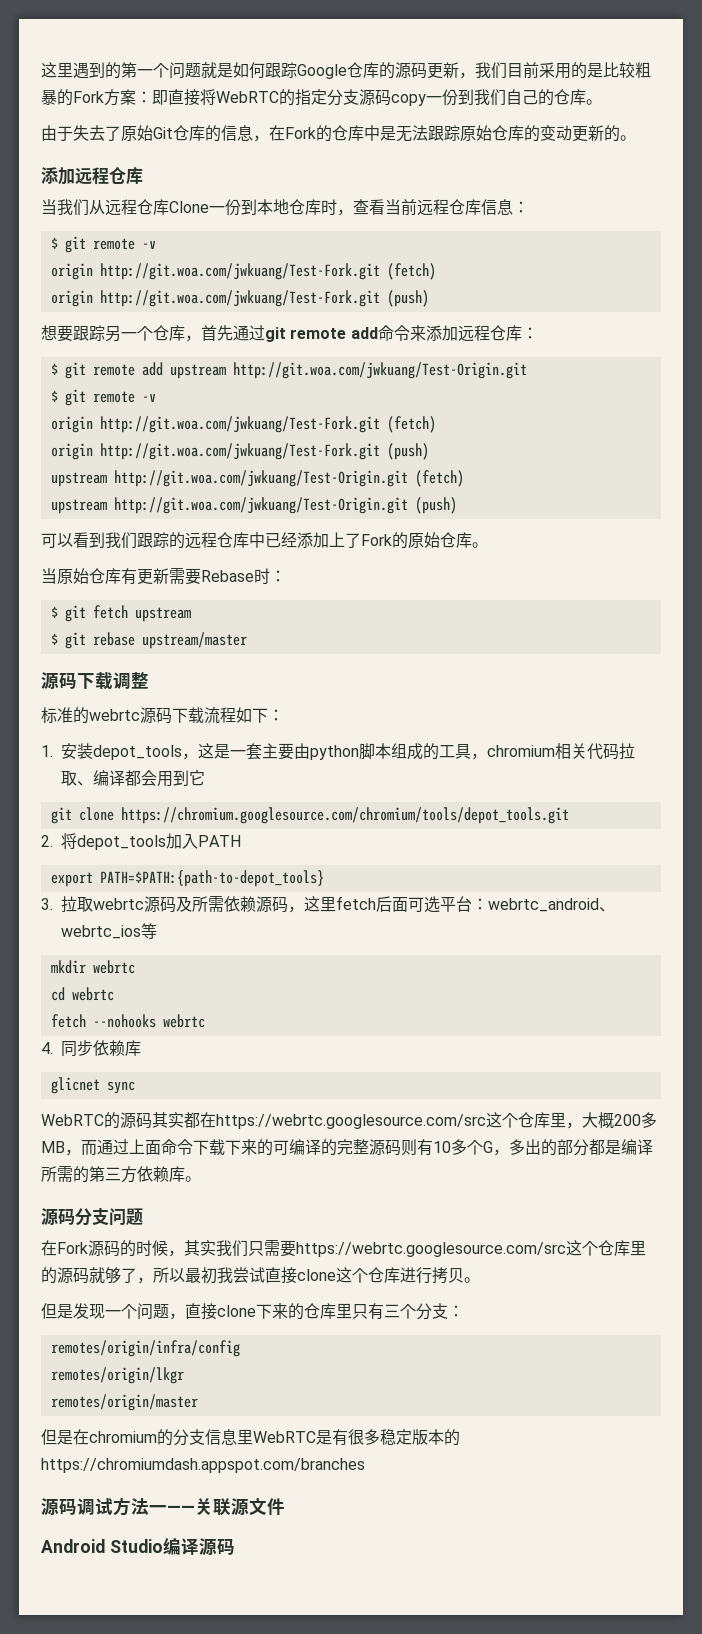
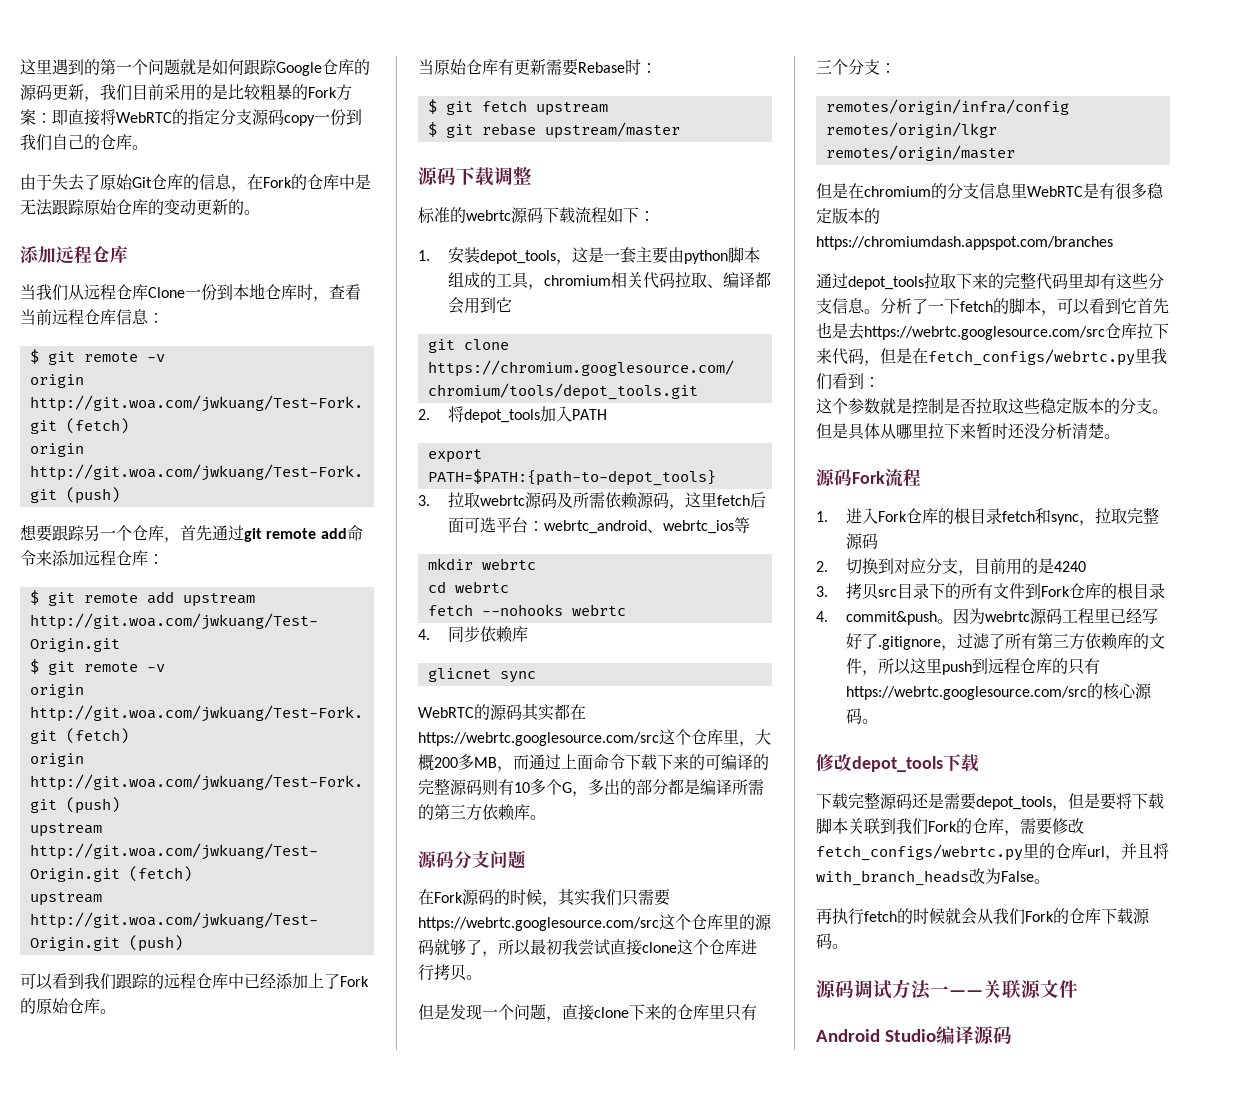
+ 通过depot_tools拉取下来的完整代码里却有这些分支信息。分析了一下fetch的脚本，可以看到它首先也是去https://webrtc.googlesource.com/src仓库拉下来代码，但是在fetch_configs/webrtc.py里我们看到：
+ 这个参数就是控制是否拉取这些稳定版本的分支。但是具体从哪里拉下来暂时还没分析清楚。
+ 源码Fork流程
+ 1.进入Fork仓库的根目录fetch和sync，拉取完整源码
+ 2.切换到对应分支，目前用的是4240
+ 3.拷贝src目录下的所有文件到Fork仓库的根目录
+ 4. commit&push。因为webrtc源码工程里已经写好了.gitignore，过滤了所有第三方依赖库的文件，所以这里push到远程仓库的只有https://webrtc.googlesource.com/src的核心源码。
+ 修改depot_tools下载
+ 下载完整源码还是需要depot_tools，但是要将下载脚本关联到我们Fork的仓库，需要修改fetch_configs/webrtc.py里的仓库url，并且将with_branch_heads改为False。
+ 再执行fetch的时候就会从我们Fork的仓库下载源码。

